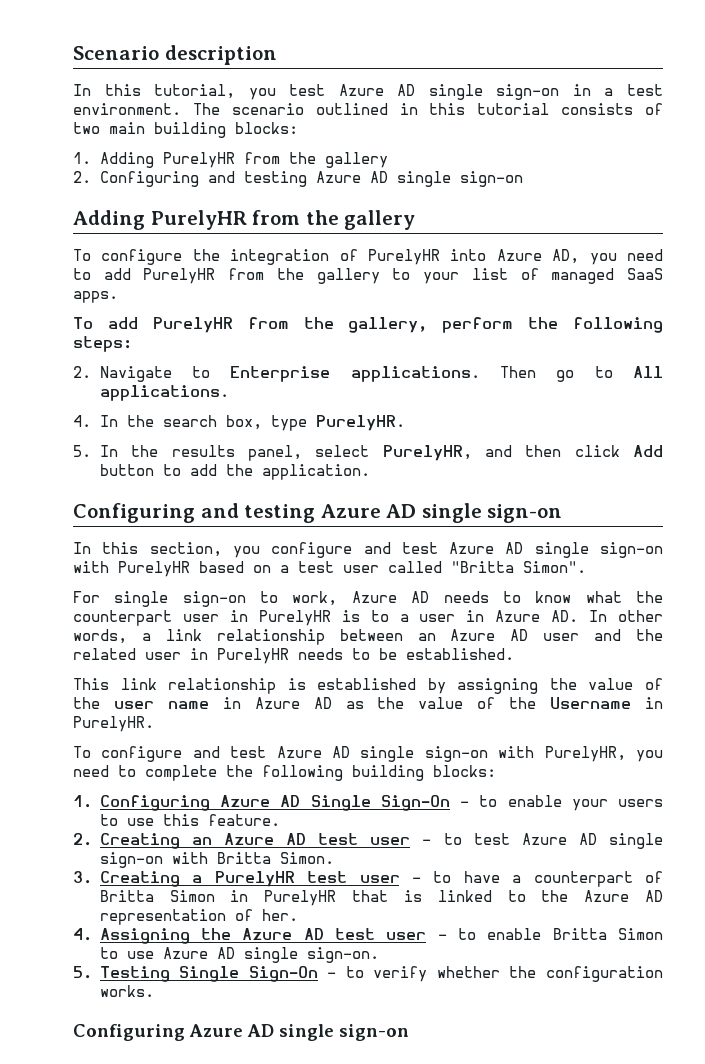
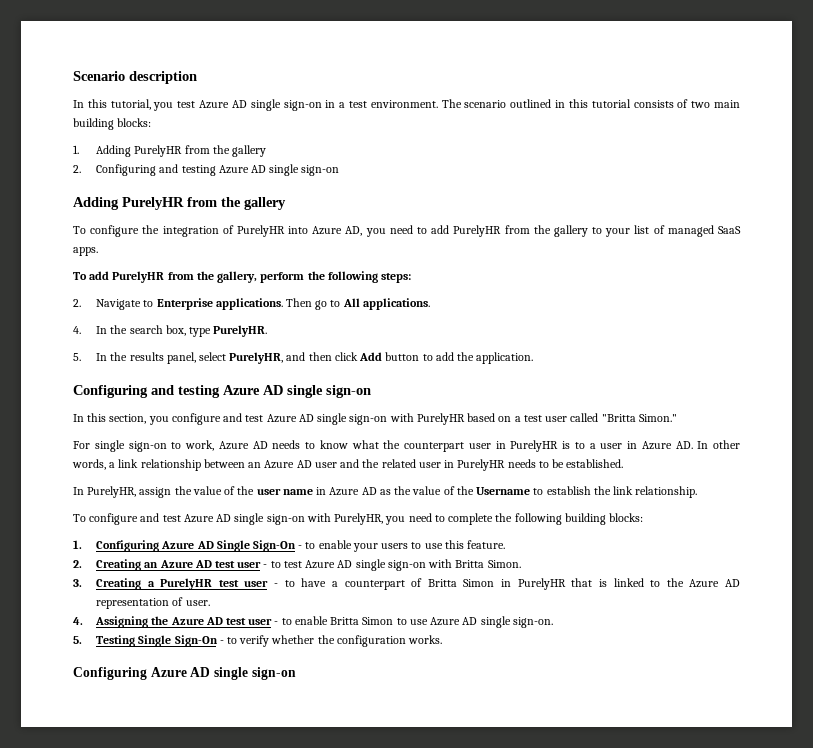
- In this section, you configure and test Azure AD single sign-on with PurelyHR based on a test user called "Britta Simon".
+ In this section, you configure and test Azure AD single sign-on with PurelyHR based on a test user called "Britta Simon."
- This link relationship is established by assigning the value of the user name in Azure AD as the value of the Username in PurelyHR.
+ In PurelyHR, assign the value of the user name in Azure AD as the value of the Username to establish the link relationship.
- 3. Creating a PurelyHR test user - to have a counterpart of Britta Simon in PurelyHR that is linked to the Azure AD representation of her.
+ 3. Creating a PurelyHR test user - to have a counterpart of Britta Simon in PurelyHR that is linked to the Azure AD representation of user.

